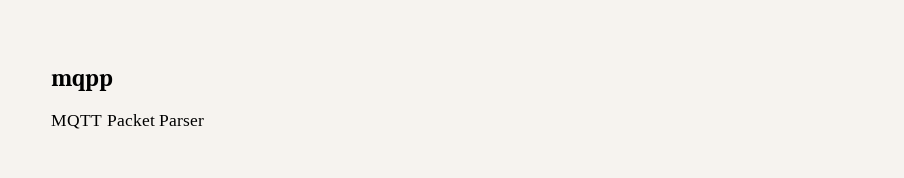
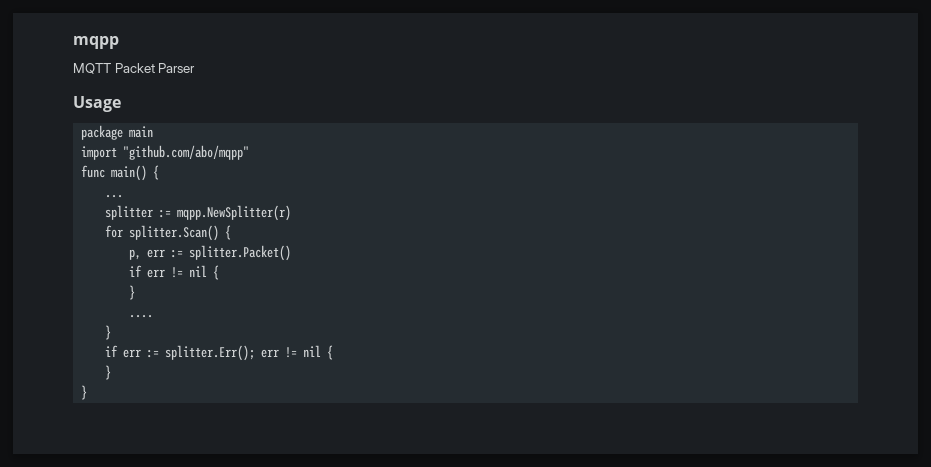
+ Usage
+ package main
+ import "github.com/abo/mqpp"
+ func main() {
+ ...
+ splitter := mqpp.NewSplitter(r)
+ for splitter.Scan() {
+ p, err := splitter.Packet()
+ if err != nil {
+ }
+ ....
+ }
+ if err := splitter.Err(); err != nil {
+ }
+ }

